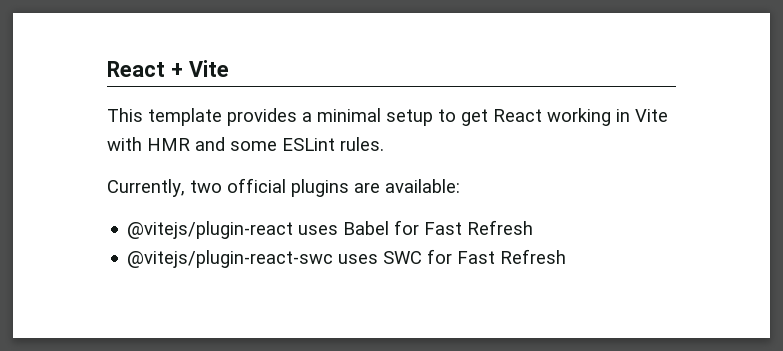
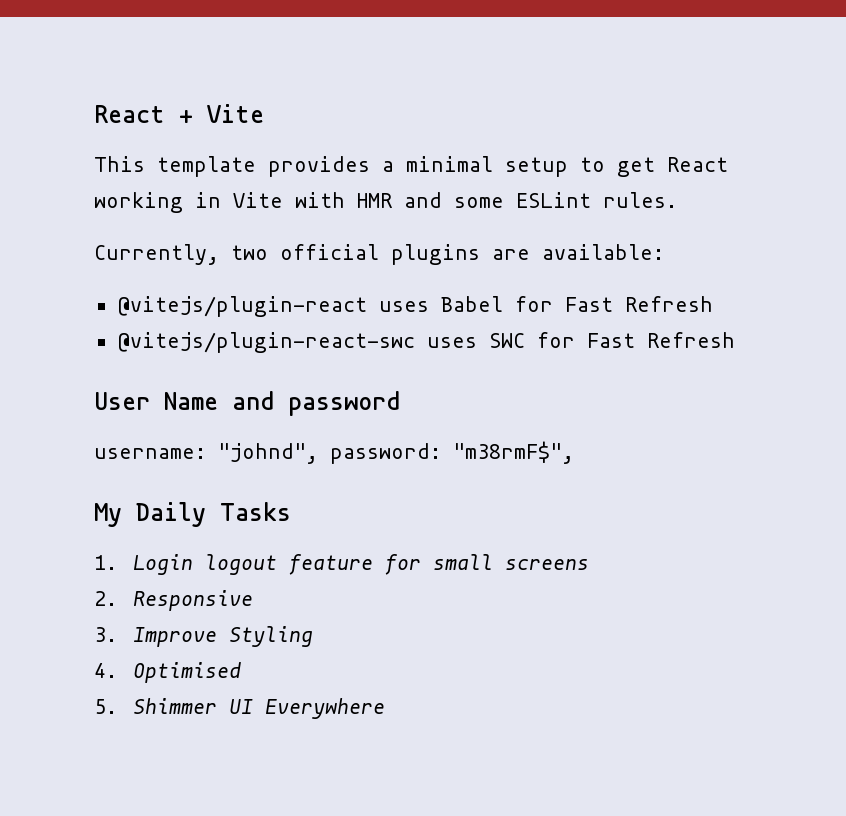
+ User Name and password
+ username: "johnd", password: "m38rmF$",
+ My Daily Tasks
+ 1. Login logout feature for small screens
+ 2. Responsive
+ 3. Improve Styling
+ 4. Optimised
+ 5. Shimmer UI Everywhere

